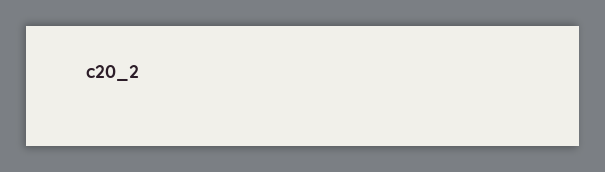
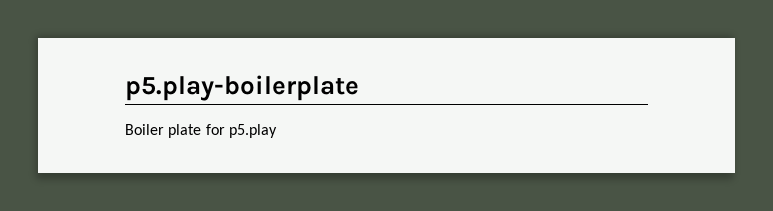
- c20_2
+ p5.play-boilerplate
+ Boiler plate for p5.play

